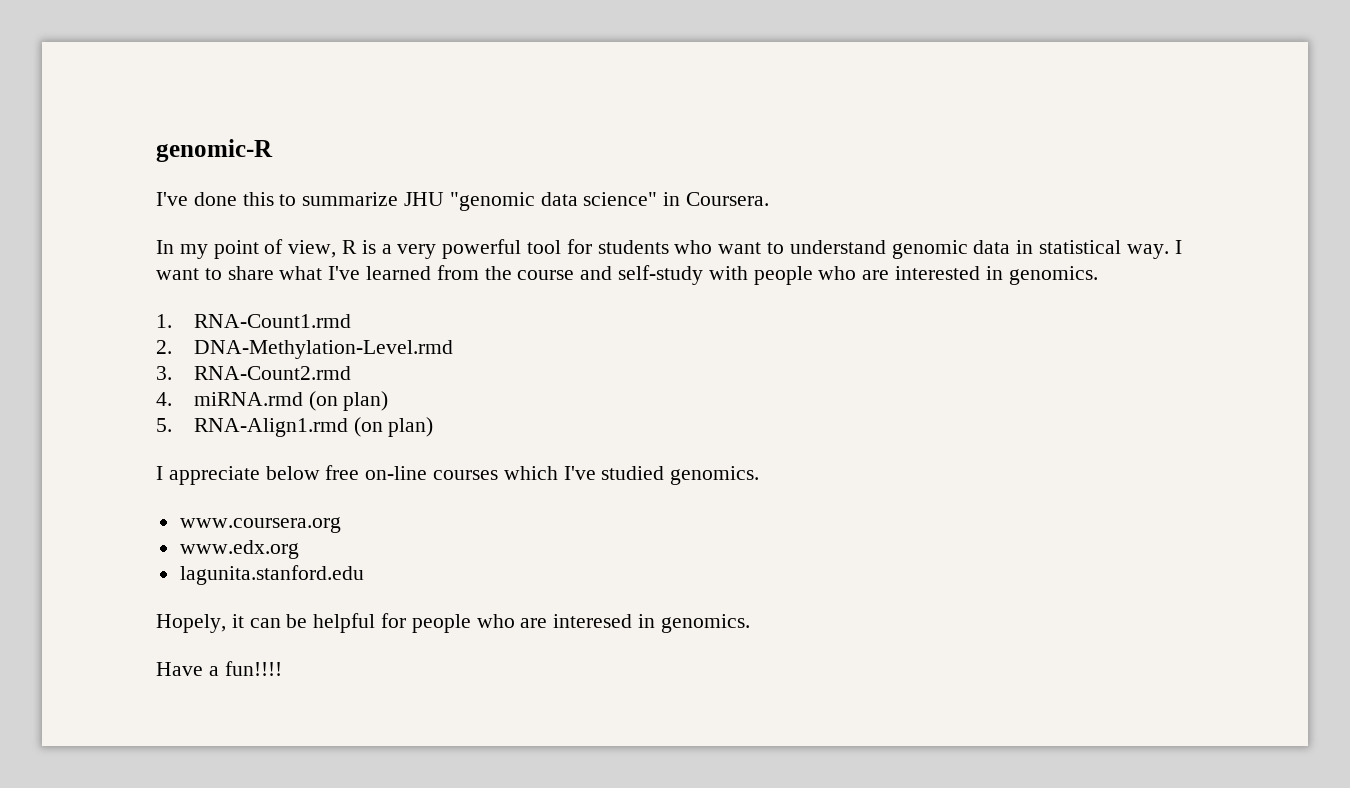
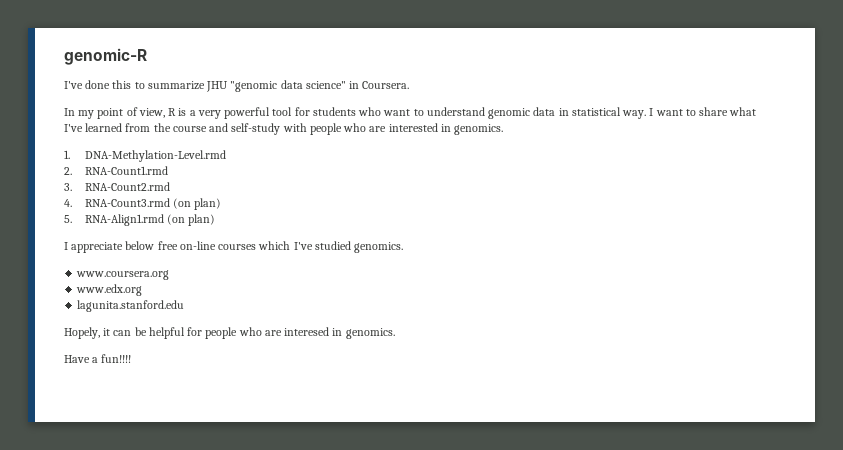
- 1. RNA-Count1.rmd
+ 1. DNA-Methylation-Level.rmd
- 2. DNA-Methylation-Level.rmd
+ 2. RNA-Count1.rmd
- 4. miRNA.rmd (on plan)
+ 4. RNA-Count3.rmd (on plan)

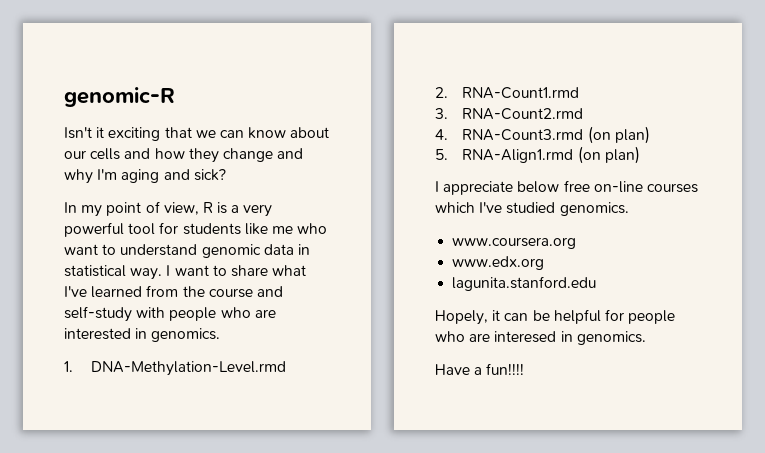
- I've done this to summarize JHU "genomic data science" in Coursera.
+ Isn't it exciting that we can know about our cells and how they change and why I'm aging and sick?
- In my point of view, R is a very powerful tool for students who want to understand genomic data in statistical way.
+ In my point of view, R is a very powerful tool for students like me who want to understand genomic data in statistical way.

